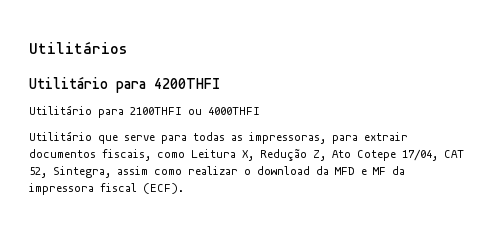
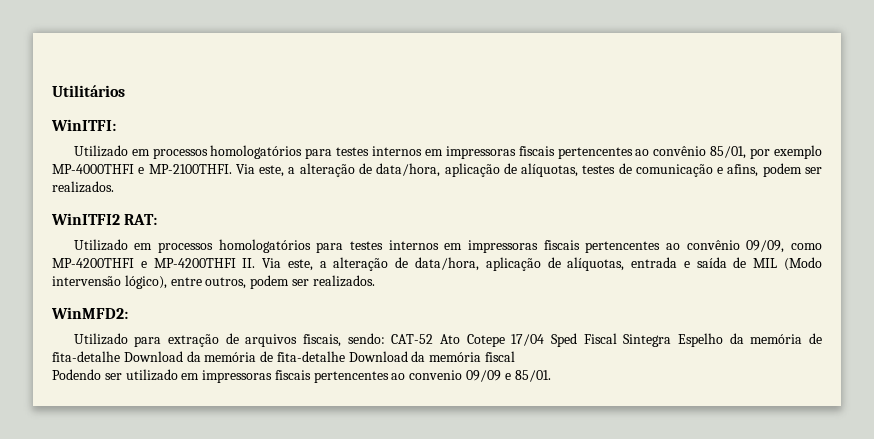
- Utilitário para 4200THFI
- Utilitário para 2100THFI ou 4000THFI
- Utilitário que serve para todas as impressoras, para extrair documentos fiscais, como Leitura X, Redução Z, Ato Cotepe 17/04, CAT 52, Sintegra, assim como realizar o download da MFD e MF da impressora fiscal (ECF).
+ WinITFI:
+ Utilizado em processos homologatórios para testes internos em impressoras fiscais pertencentes ao convênio 85/01, por exemplo MP-4000THFI e MP-2100THFI. Via este, a alteração de data/hora, aplicação de alíquotas, testes de comunicação e afins, podem ser realizados.
+ WinITFI2 RAT:
+ Utilizado em processos homologatórios para testes internos em impressoras fiscais pertencentes ao convênio 09/09, como MP-4200THFI e MP-4200THFI II. Via este, a alteração de data/hora, aplicação de alíquotas, entrada e saída de MIL (Modo intervensão lógico), entre outros, podem ser realizados.
+ WinMFD2:
+ Utilizado para extração de arquivos fiscais, sendo: CAT-52 Ato Cotepe 17/04 Sped Fiscal Sintegra Espelho da memória de fita-detalhe Download da memória de fita-detalhe Download da memória fiscal
+ Podendo ser utilizado em impressoras fiscais pertencentes ao convenio 09/09 e 85/01.

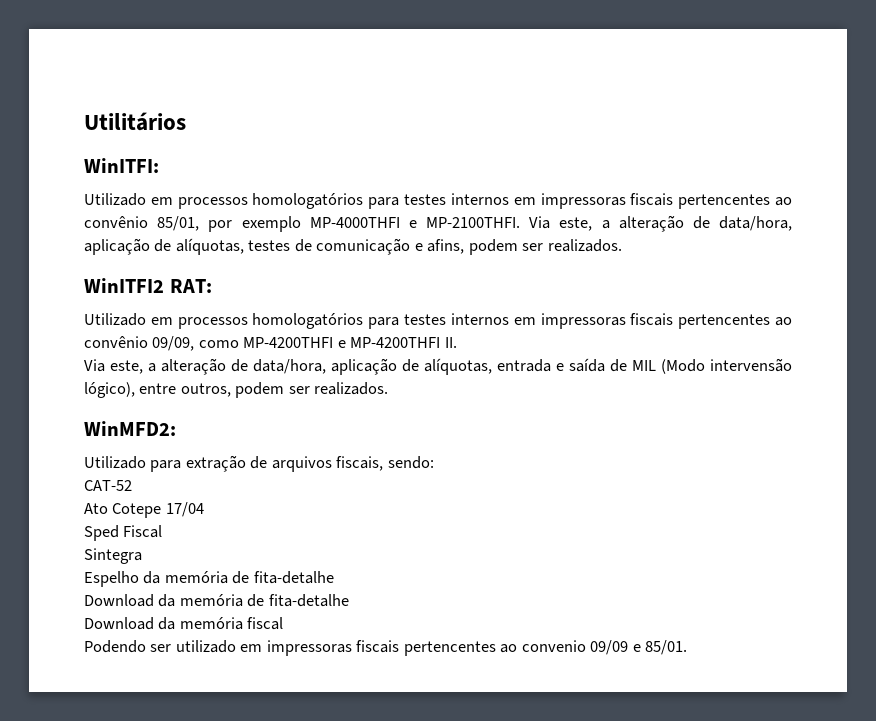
- Utilizado em processos homologatórios para testes internos em impressoras fiscais pertencentes ao convênio 09/09, como MP-4200THFI e MP-4200THFI II. Via este, a alteração de data/hora, aplicação de alíquotas, entrada e saída de MIL (Modo intervensão lógico), entre outros, podem ser realizados.
+ Utilizado em processos homologatórios para testes internos em impressoras fiscais pertencentes ao convênio 09/09, como MP-4200THFI e MP-4200THFI II.
+ Via este, a alteração de data/hora, aplicação de alíquotas, entrada e saída de MIL (Modo intervensão lógico), entre outros, podem ser realizados.
- Utilizado para extração de arquivos fiscais, sendo: CAT-52 Ato Cotepe 17/04 Sped Fiscal Sintegra Espelho da memória de fita-detalhe Download da memória de fita-detalhe Download da memória fiscal
+ Utilizado para extração de arquivos fiscais, sendo:
+ CAT-52
+ Ato Cotepe 17/04
+ Sped Fiscal
+ Sintegra
+ Espelho da memória de fita-detalhe
+ Download da memória de fita-detalhe
+ Download da memória fiscal

